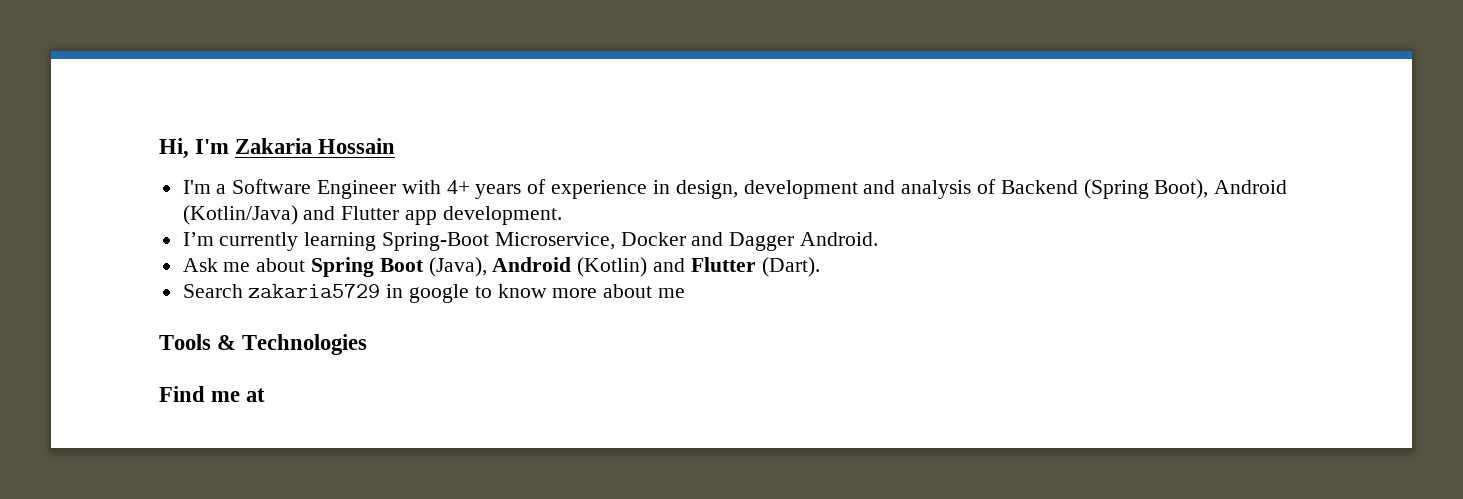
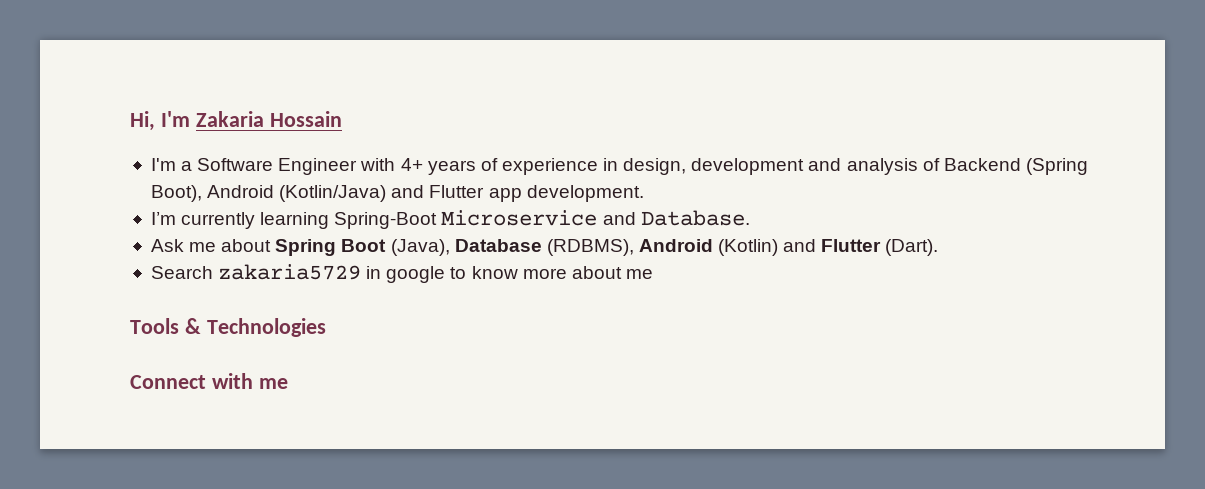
- I’m currently learning Spring-Boot Microservice, Docker and Dagger Android.
+ I’m currently learning Spring-Boot Microservice and Database.
- Ask me about Spring Boot (Java), Android (Kotlin) and Flutter (Dart).
+ Ask me about Spring Boot (Java), Database (RDBMS), Android (Kotlin) and Flutter (Dart).
- Find me at
+ Connect with me

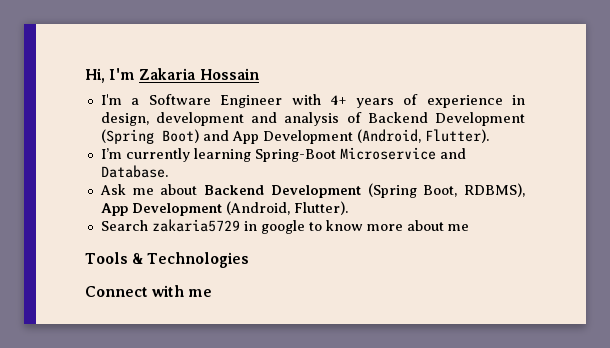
- I'm a Software Engineer with 4+ years of experience in design, development and analysis of Backend (Spring Boot), Android (Kotlin/Java) and Flutter app development.
+ I'm a Software Engineer with 4+ years of experience in design, development and analysis of Backend Development (Spring Boot) and App Development (Android, Flutter).
- Ask me about Spring Boot (Java), Database (RDBMS), Android (Kotlin) and Flutter (Dart).
+ Ask me about Backend Development (Spring Boot, RDBMS), App Development (Android, Flutter).

